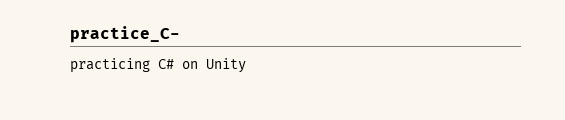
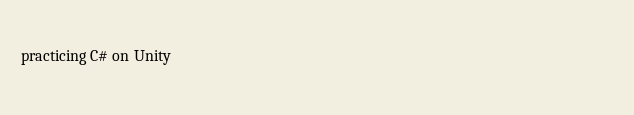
- practice_C-

